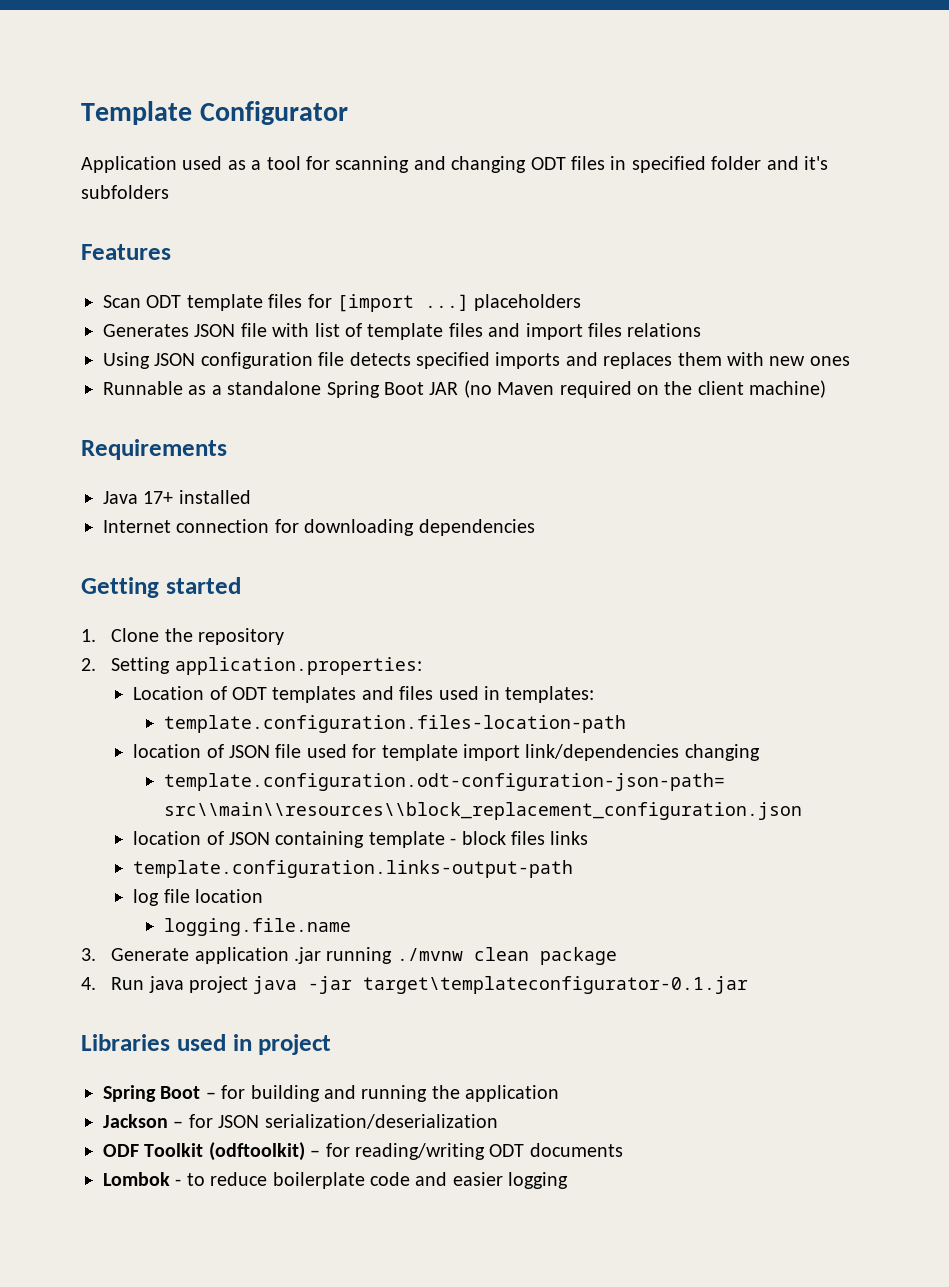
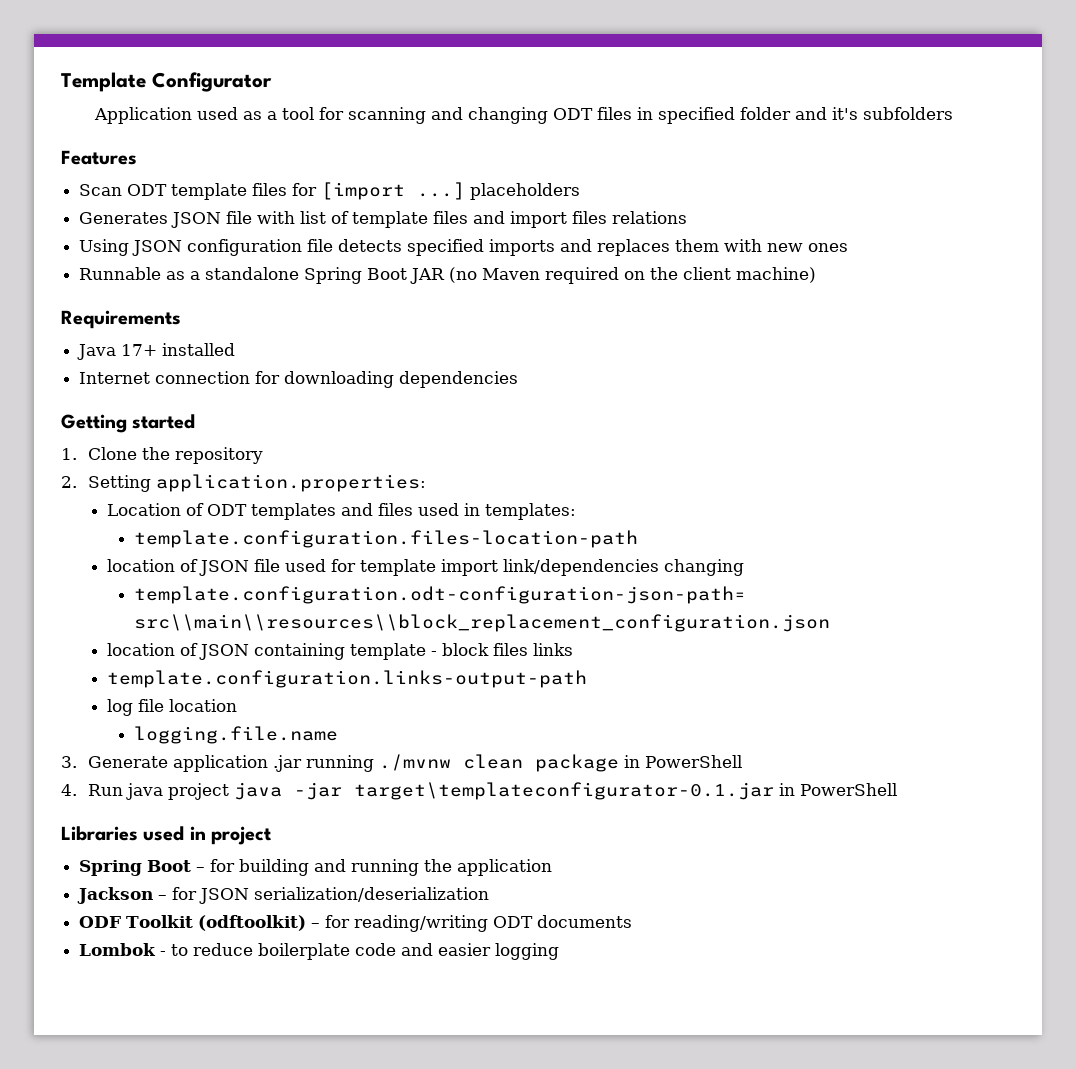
- 3. Generate application .jar running ./mvnw clean package
+ 3. Generate application .jar running ./mvnw clean package in PowerShell
- 4. Run java project java -jar target\templateconfigurator-0.1.jar
+ 4. Run java project java -jar target\templateconfigurator-0.1.jar in PowerShell

